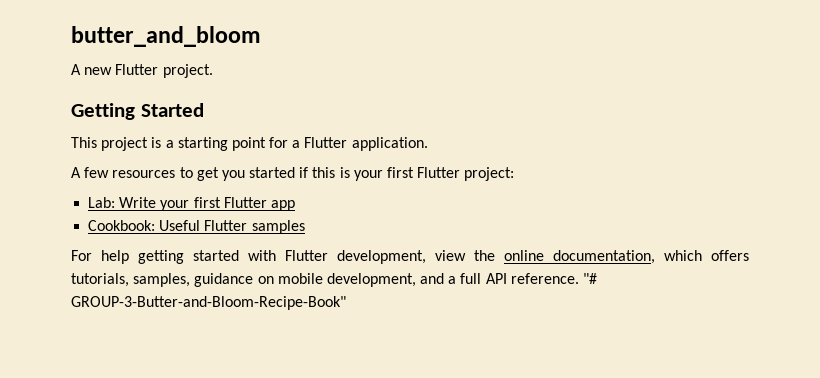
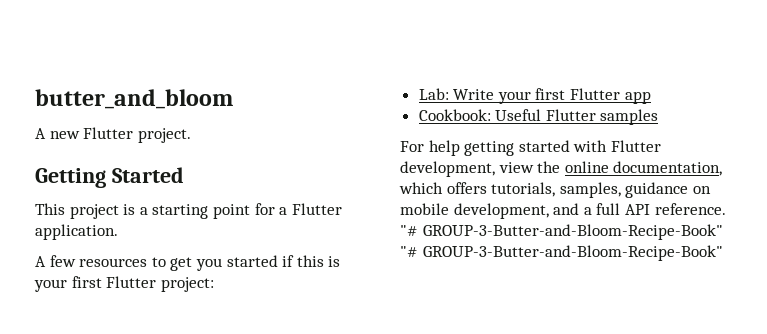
- "# GROUP-3-Butter-and-Bloom-Recipe-Book"
+ "# GROUP-3-Butter-and-Bloom-Recipe-Book" "# GROUP-3-Butter-and-Bloom-Recipe-Book"

